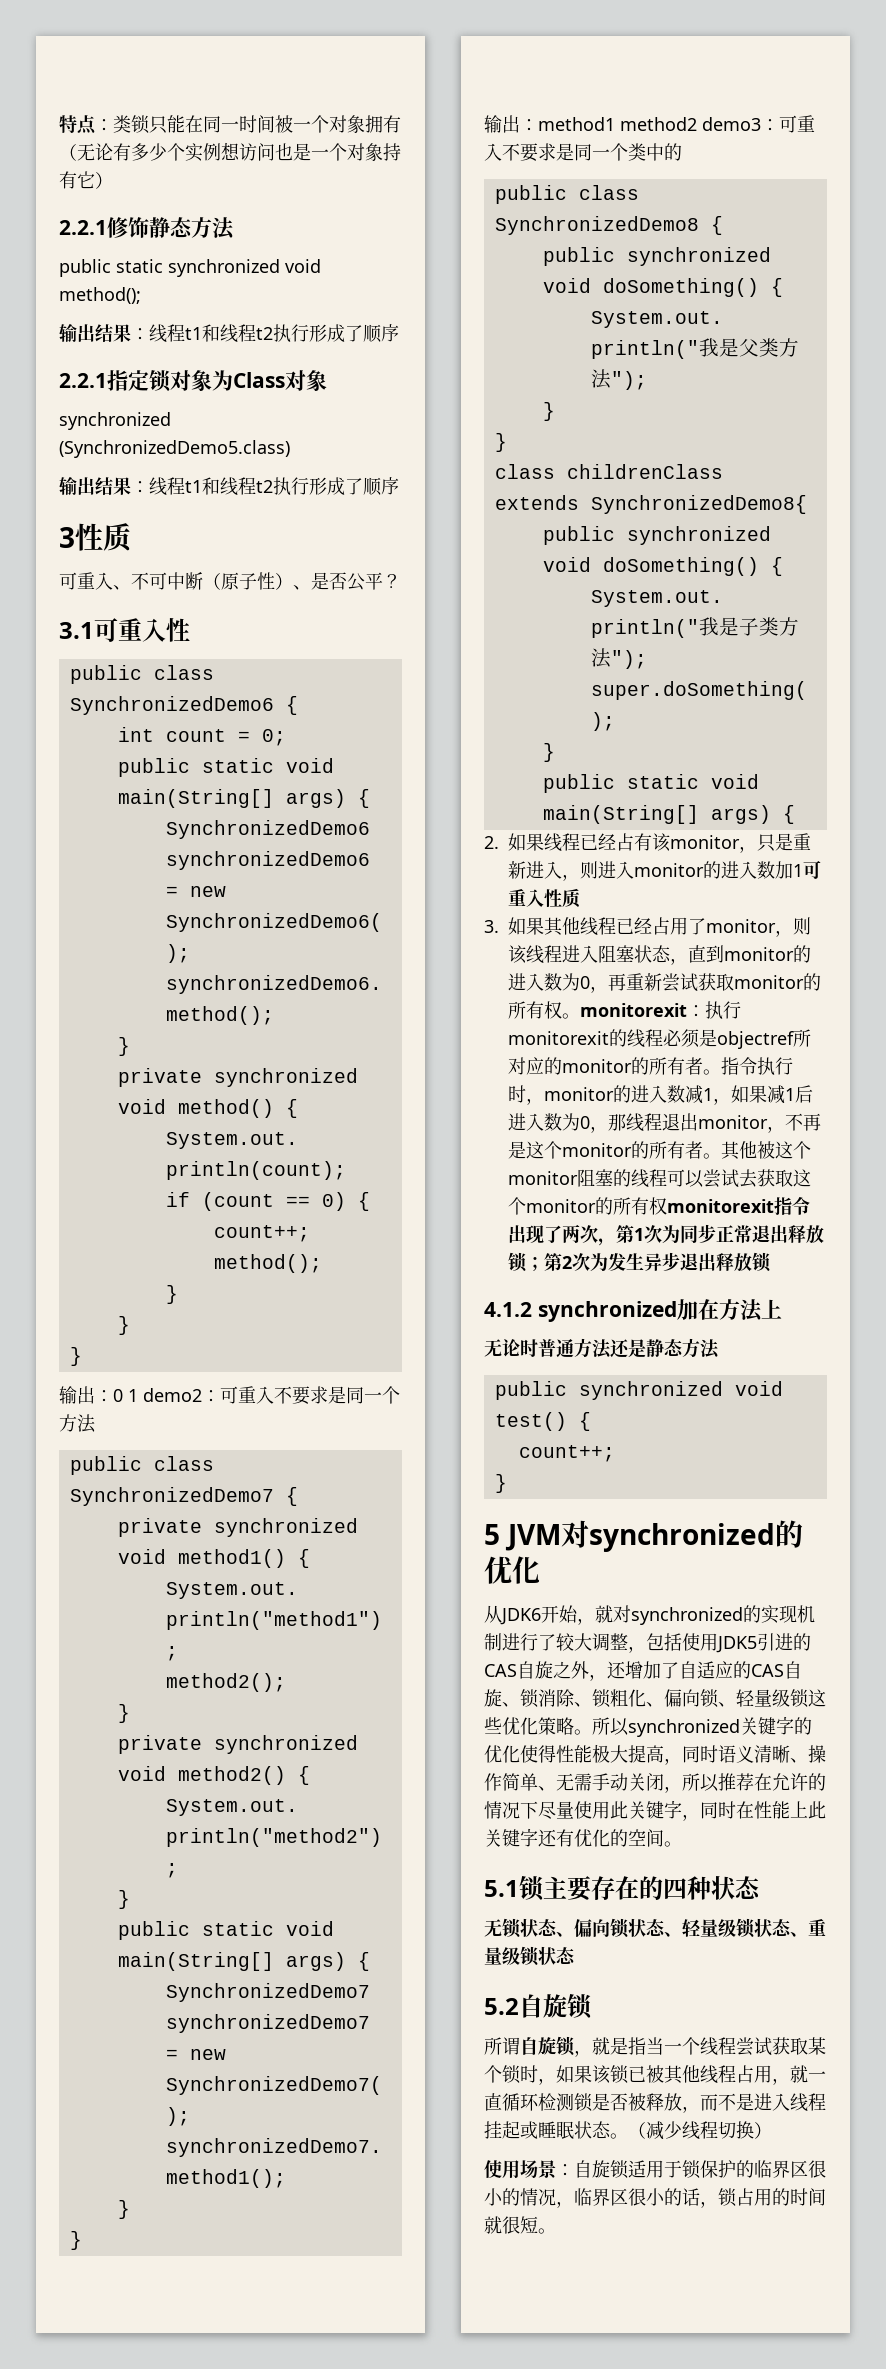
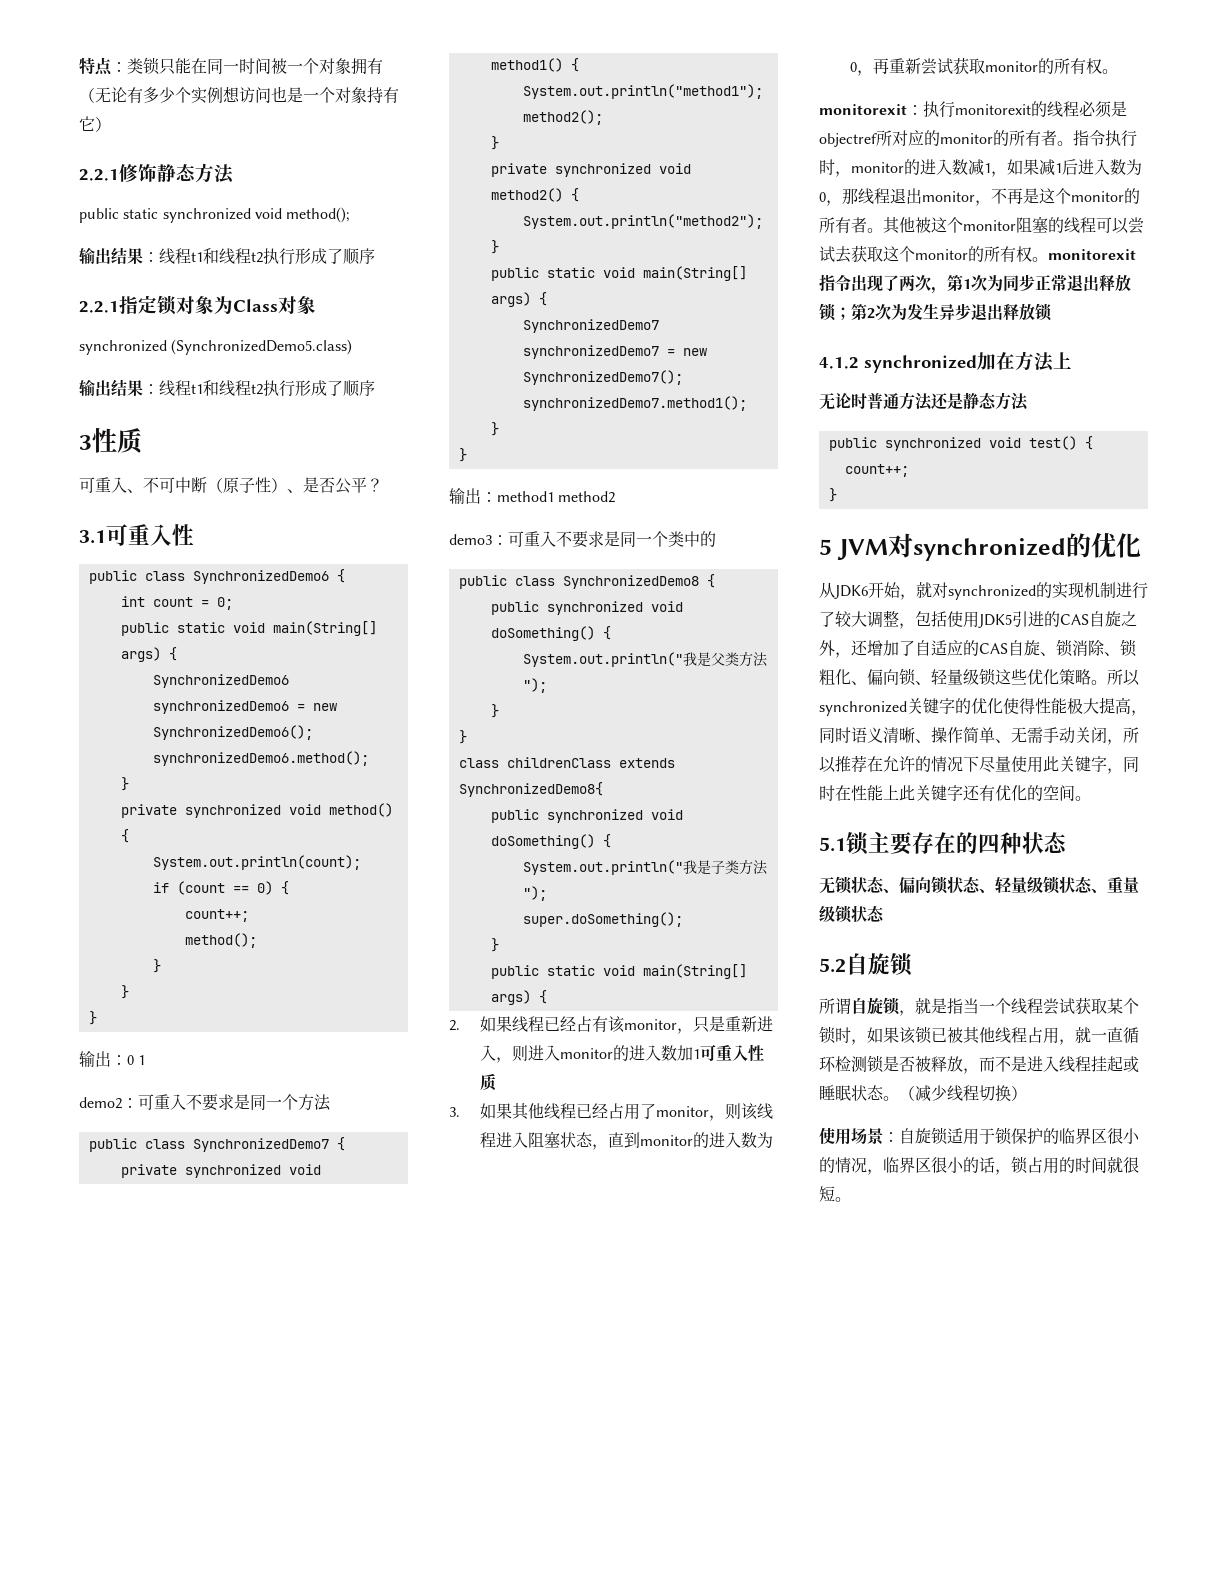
- 输出：0 1 demo2：可重入不要求是同一个方法
+ 输出：0 1
+ demo2：可重入不要求是同一个方法
- 输出：method1 method2 demo3：可重入不要求是同一个类中的
+ 输出：method1 method2
+ demo3：可重入不要求是同一个类中的
- 3.如果其他线程已经占用了monitor，则该线程进入阻塞状态，直到monitor的进入数为0，再重新尝试获取monitor的所有权。monitorexit：执行monitorexit的线程必须是objectref所对应的monitor的所有者。
+ 3.如果其他线程已经占用了monitor，则该线程进入阻塞状态，直到monitor的进入数为0，再重新尝试获取monitor的所有权。
+ monitorexit：执行monitorexit的线程必须是objectref所对应的monitor的所有者。
- 其他被这个monitor阻塞的线程可以尝试去获取这个monitor的所有权monitorexit指令出现了两次，第1次为同步正常退出释放锁；第2次为发生异步退出释放锁
+ 其他被这个monitor阻塞的线程可以尝试去获取这个monitor的所有权。monitorexit指令出现了两次，第1次为同步正常退出释放锁；第2次为发生异步退出释放锁

